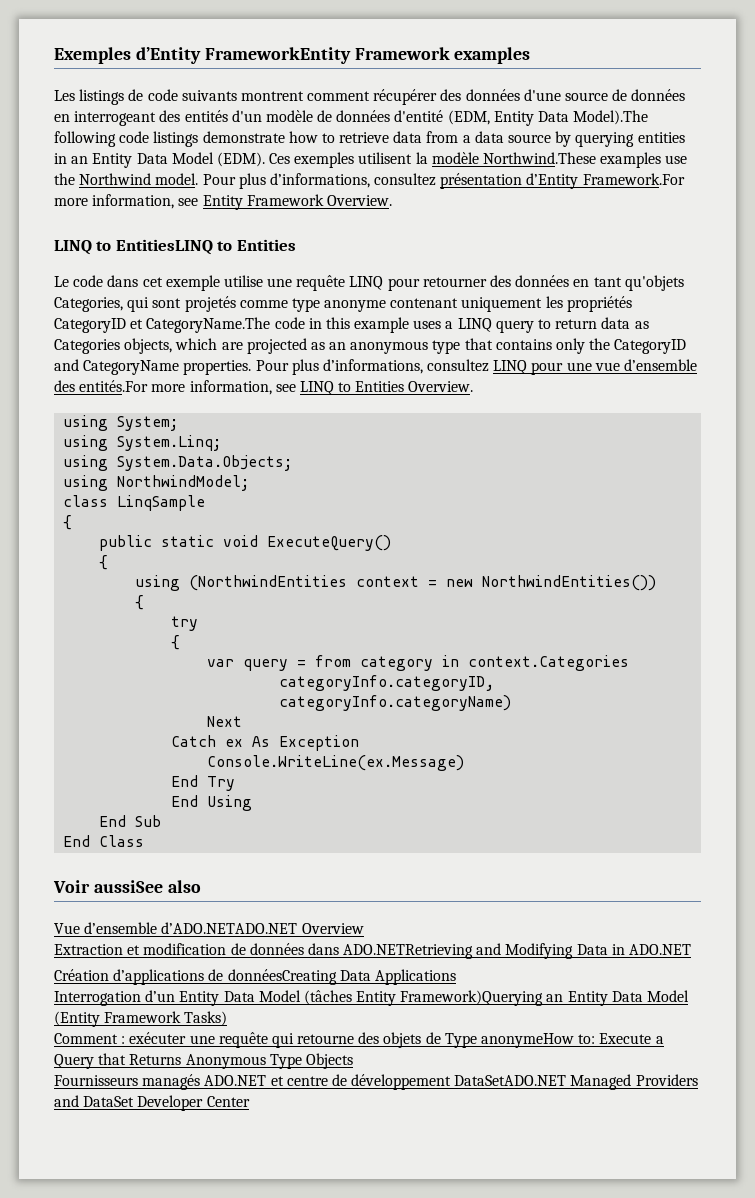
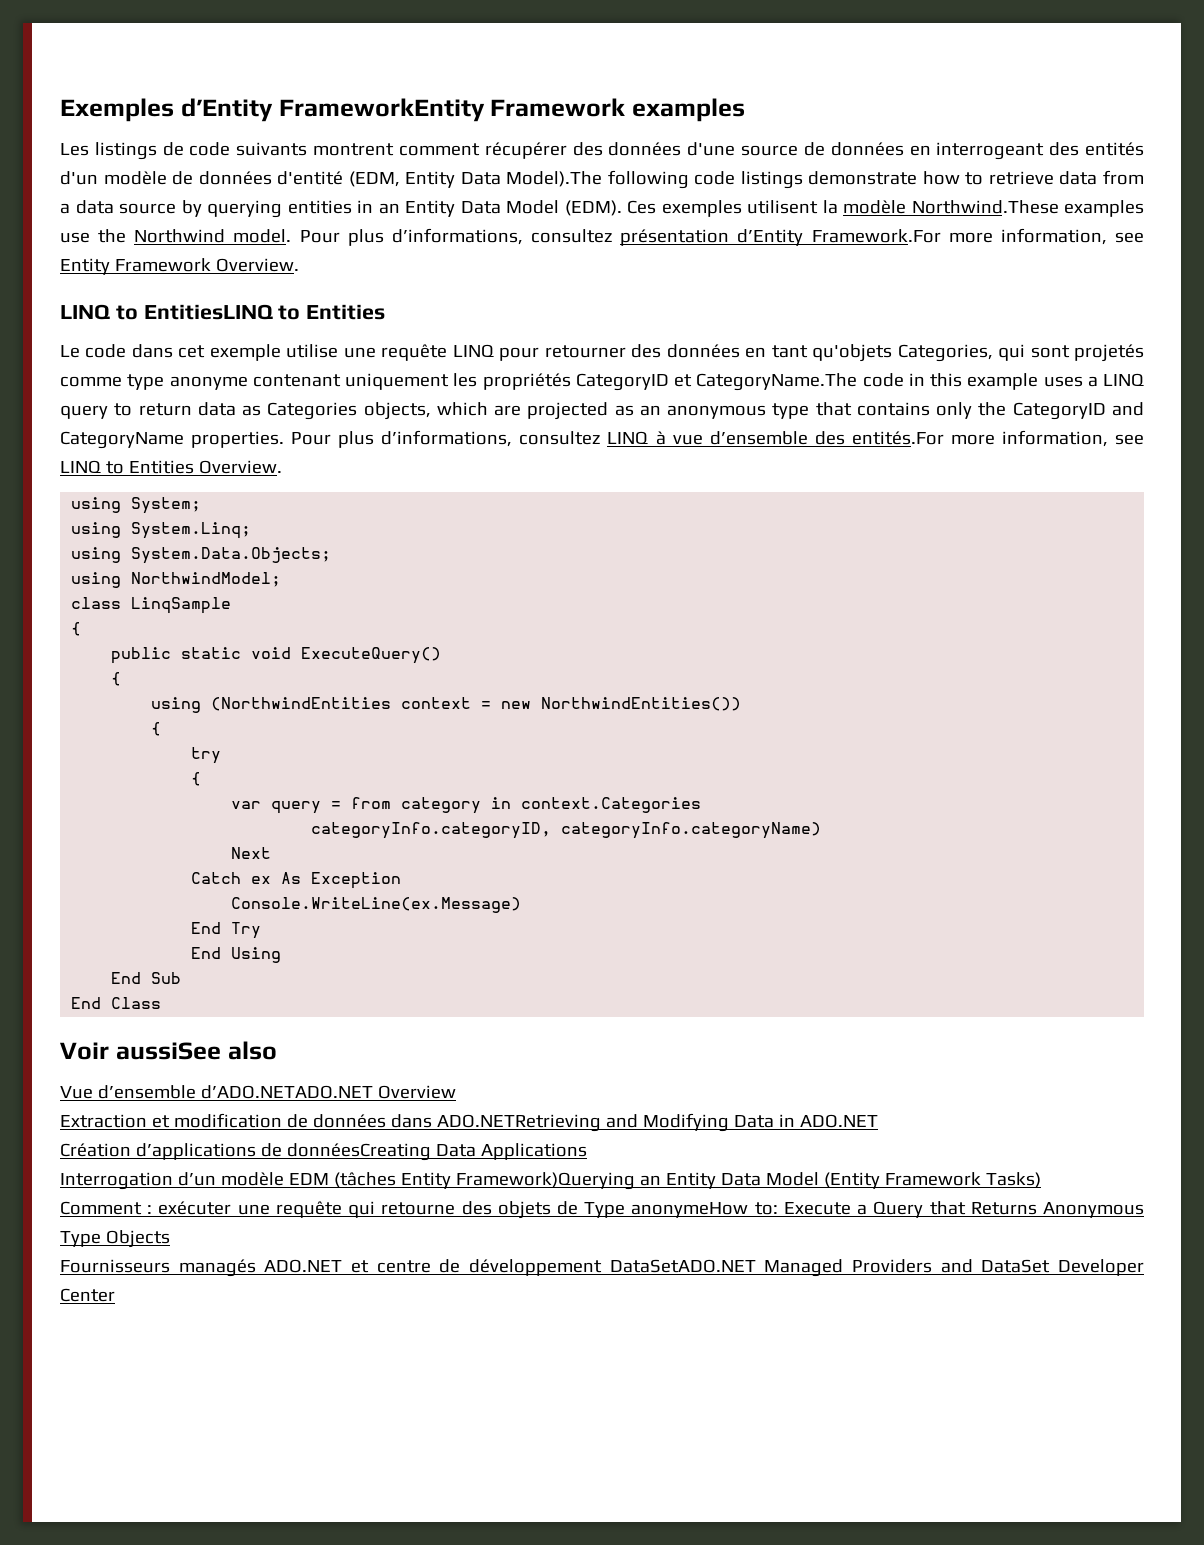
- Pour plus d’informations, consultez LINQ pour une vue d’ensemble des entités.For more information, see LINQ to Entities Overview.
+ Pour plus d’informations, consultez LINQ à vue d’ensemble des entités.For more information, see LINQ to Entities Overview.
- Interrogation d’un Entity Data Model (tâches Entity Framework)Querying an Entity Data Model (Entity Framework Tasks)
+ Interrogation d’un modèle EDM (tâches Entity Framework)Querying an Entity Data Model (Entity Framework Tasks)

